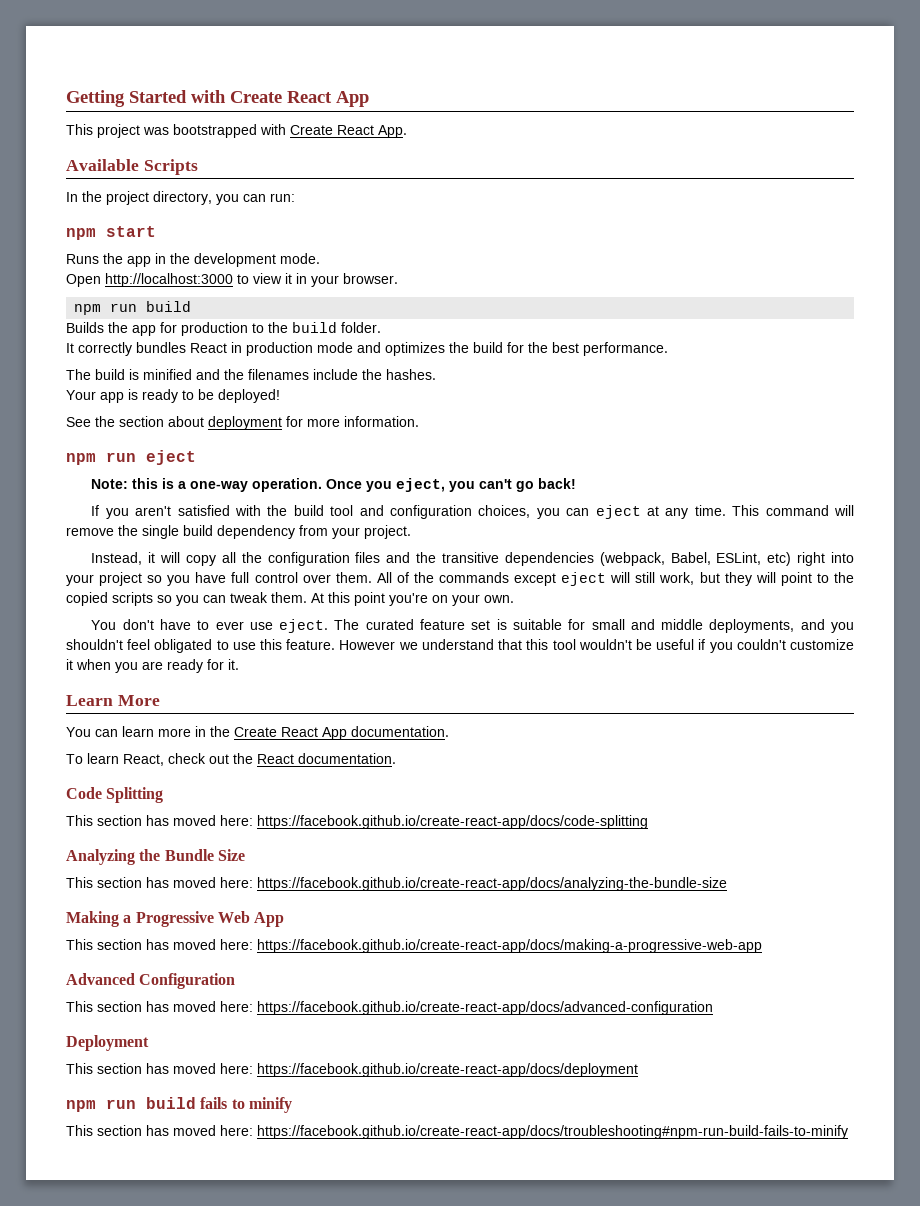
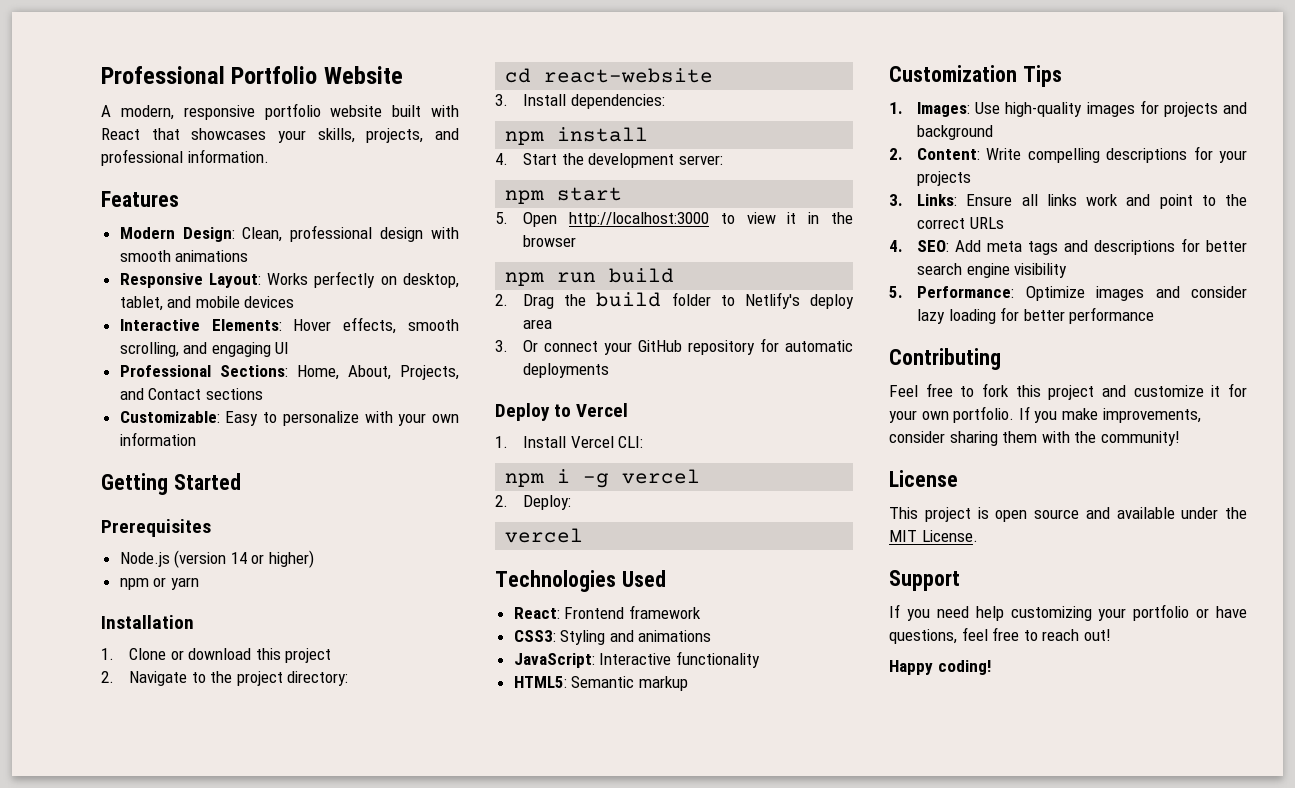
- Getting Started with Create React App
- This project was bootstrapped with Create React App.
- Available Scripts
- In the project directory, you can run:
+ Professional Portfolio Website
+ A modern, responsive portfolio website built with React that showcases your skills, projects, and professional information.
+ Features
+ Modern Design: Clean, professional design with smooth animations
+ Responsive Layout: Works perfectly on desktop, tablet, and mobile devices
+ Interactive Elements: Hover effects, smooth scrolling, and engaging UI
+ Professional Sections: Home, About, Projects, and Contact sections
+ Customizable: Easy to personalize with your own information
+ Getting Started
+ Prerequisites
+ Node.js (version 14 or higher)
+ npm or yarn
+ Installation
+ 1. Clone or download this project
+ 2. Navigate to the project directory:
+ cd react-website
+ 3. Install dependencies:
+ npm install
+ 4. Start the development server:
  npm start
- Runs the app in the development mode.
- Open http://localhost:3000 to view it in your browser.
+ 5. Open http://localhost:3000 to view it in the browser
- Builds the app for production to the build folder.
- It correctly bundles React in production mode and optimizes the build for the best performance.
- The build is minified and the filenames include the hashes.
- Your app is ready to be deployed!
- See the section about deployment for more information.
- npm run eject
- Note: this is a one-way operation. Once you eject, you can't go back!
- If you aren't satisfied with the build tool and configuration choices, you can eject at any time. This command will remove the single build dependency from your project.
- Instead, it will copy all the configuration files and the transitive dependencies (webpack, Babel, ESLint, etc) right into your project so you have full control over them. All of the commands except eject will still work, but they will point to the copied scripts so you can tweak them. At this point you're on your own.
- You don't have to ever use eject. The curated feature set is suitable for small and middle deployments, and you shouldn't feel obligated to use this feature. However we understand that this tool wouldn't be useful if you couldn't customize it when you are ready for it.
- Learn More
- You can learn more in the Create React App documentation.
- To learn React, check out the React documentation.
- Code Splitting
- This section has moved here: https://facebook.github.io/create-react-app/docs/code-splitting
- Analyzing the Bundle Size
- This section has moved here: https://facebook.github.io/create-react-app/docs/analyzing-the-bundle-size
- Making a Progressive Web App
- This section has moved here: https://facebook.github.io/create-react-app/docs/making-a-progressive-web-app
- Advanced Configuration
- This section has moved here: https://facebook.github.io/create-react-app/docs/advanced-configuration
- Deployment
- This section has moved here: https://facebook.github.io/create-react-app/docs/deployment
- npm run build fails to minify
- This section has moved here: https://facebook.github.io/create-react-app/docs/troubleshooting#npm-run-build-fails-to-minify
+ 2. Drag the build folder to Netlify's deploy area
+ 3. Or connect your GitHub repository for automatic deployments
+ Deploy to Vercel
+ 1. Install Vercel CLI:
+ npm i -g vercel
+ 2. Deploy:
+ vercel
+ Technologies Used
+ React: Frontend framework
+ CSS3: Styling and animations
+ JavaScript: Interactive functionality
+ HTML5: Semantic markup
+ Customization Tips
+ 1. Images: Use high-quality images for projects and background
+ 2. Content: Write compelling descriptions for your projects
+ 3. Links: Ensure all links work and point to the correct URLs
+ 4. SEO: Add meta tags and descriptions for better search engine visibility
+ 5. Performance: Optimize images and consider lazy loading for better performance
+ Contributing
+ Feel free to fork this project and customize it for your own portfolio. If you make improvements, consider sharing them with the community!
+ License
+ This project is open source and available under the MIT License.
+ Support
+ If you need help customizing your portfolio or have questions, feel free to reach out!
+ Happy coding!

